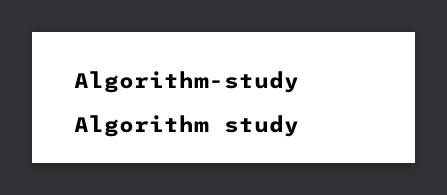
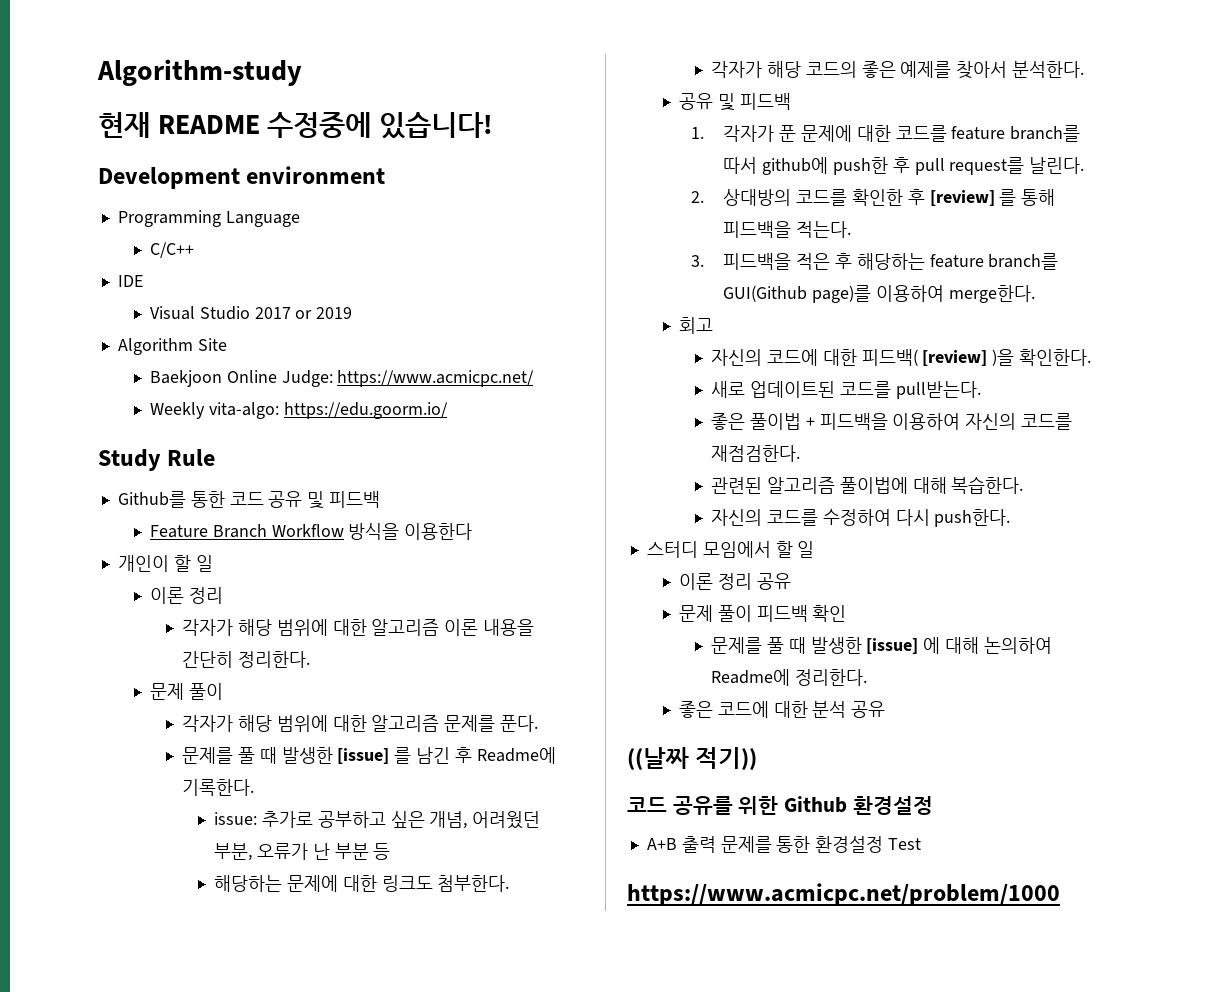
- Algorithm study
+ 현재 README 수정중에 있습니다!
+ Development environment
+ Programming Language
+ C/C++
+ IDE
+ Visual Studio 2017 or 2019
+ Algorithm Site
+ Baekjoon Online Judge: https://www.acmicpc.net/
+ Weekly vita-algo: https://edu.goorm.io/
+ Study Rule
+ Github를 통한 코드 공유 및 피드백
+ Feature Branch Workflow 방식을 이용한다
+ 개인이 할 일
+ 이론 정리
+ 각자가 해당 범위에 대한 알고리즘 이론 내용을 간단히 정리한다.
+ 문제 풀이
+ 각자가 해당 범위에 대한 알고리즘 문제를 푼다.
+ 문제를 풀 때 발생한 [issue] 를 남긴 후 Readme에 기록한다.
+ issue: 추가로 공부하고 싶은 개념, 어려웠던 부분, 오류가 난 부분 등
+ 해당하는 문제에 대한 링크도 첨부한다.
+ 각자가 해당 코드의 좋은 예제를 찾아서 분석한다.
+ 공유 및 피드백
+ 1. 각자가 푼 문제에 대한 코드를 feature branch를 따서 github에 push한 후 pull request를 날린다.
+ 2. 상대방의 코드를 확인한 후 [review] 를 통해 피드백을 적는다.
+ 3. 피드백을 적은 후 해당하는 feature branch를 GUI(Github page)를 이용하여 merge한다.
+ 회고
+ 자신의 코드에 대한 피드백( [review] )을 확인한다.
+ 새로 업데이트된 코드를 pull받는다.
+ 좋은 풀이법 + 피드백을 이용하여 자신의 코드를 재점검한다.
+ 관련된 알고리즘 풀이법에 대해 복습한다.
+ 자신의 코드를 수정하여 다시 push한다.
+ 스터디 모임에서 할 일
+ 이론 정리 공유
+ 문제 풀이 피드백 확인
+ 문제를 풀 때 발생한 [issue] 에 대해 논의하여 Readme에 정리한다.
+ 좋은 코드에 대한 분석 공유
+ ((날짜 적기))
+ 코드 공유를 위한 Github 환경설정
+ A+B 출력 문제를 통한 환경설정 Test
+ https://www.acmicpc.net/problem/1000

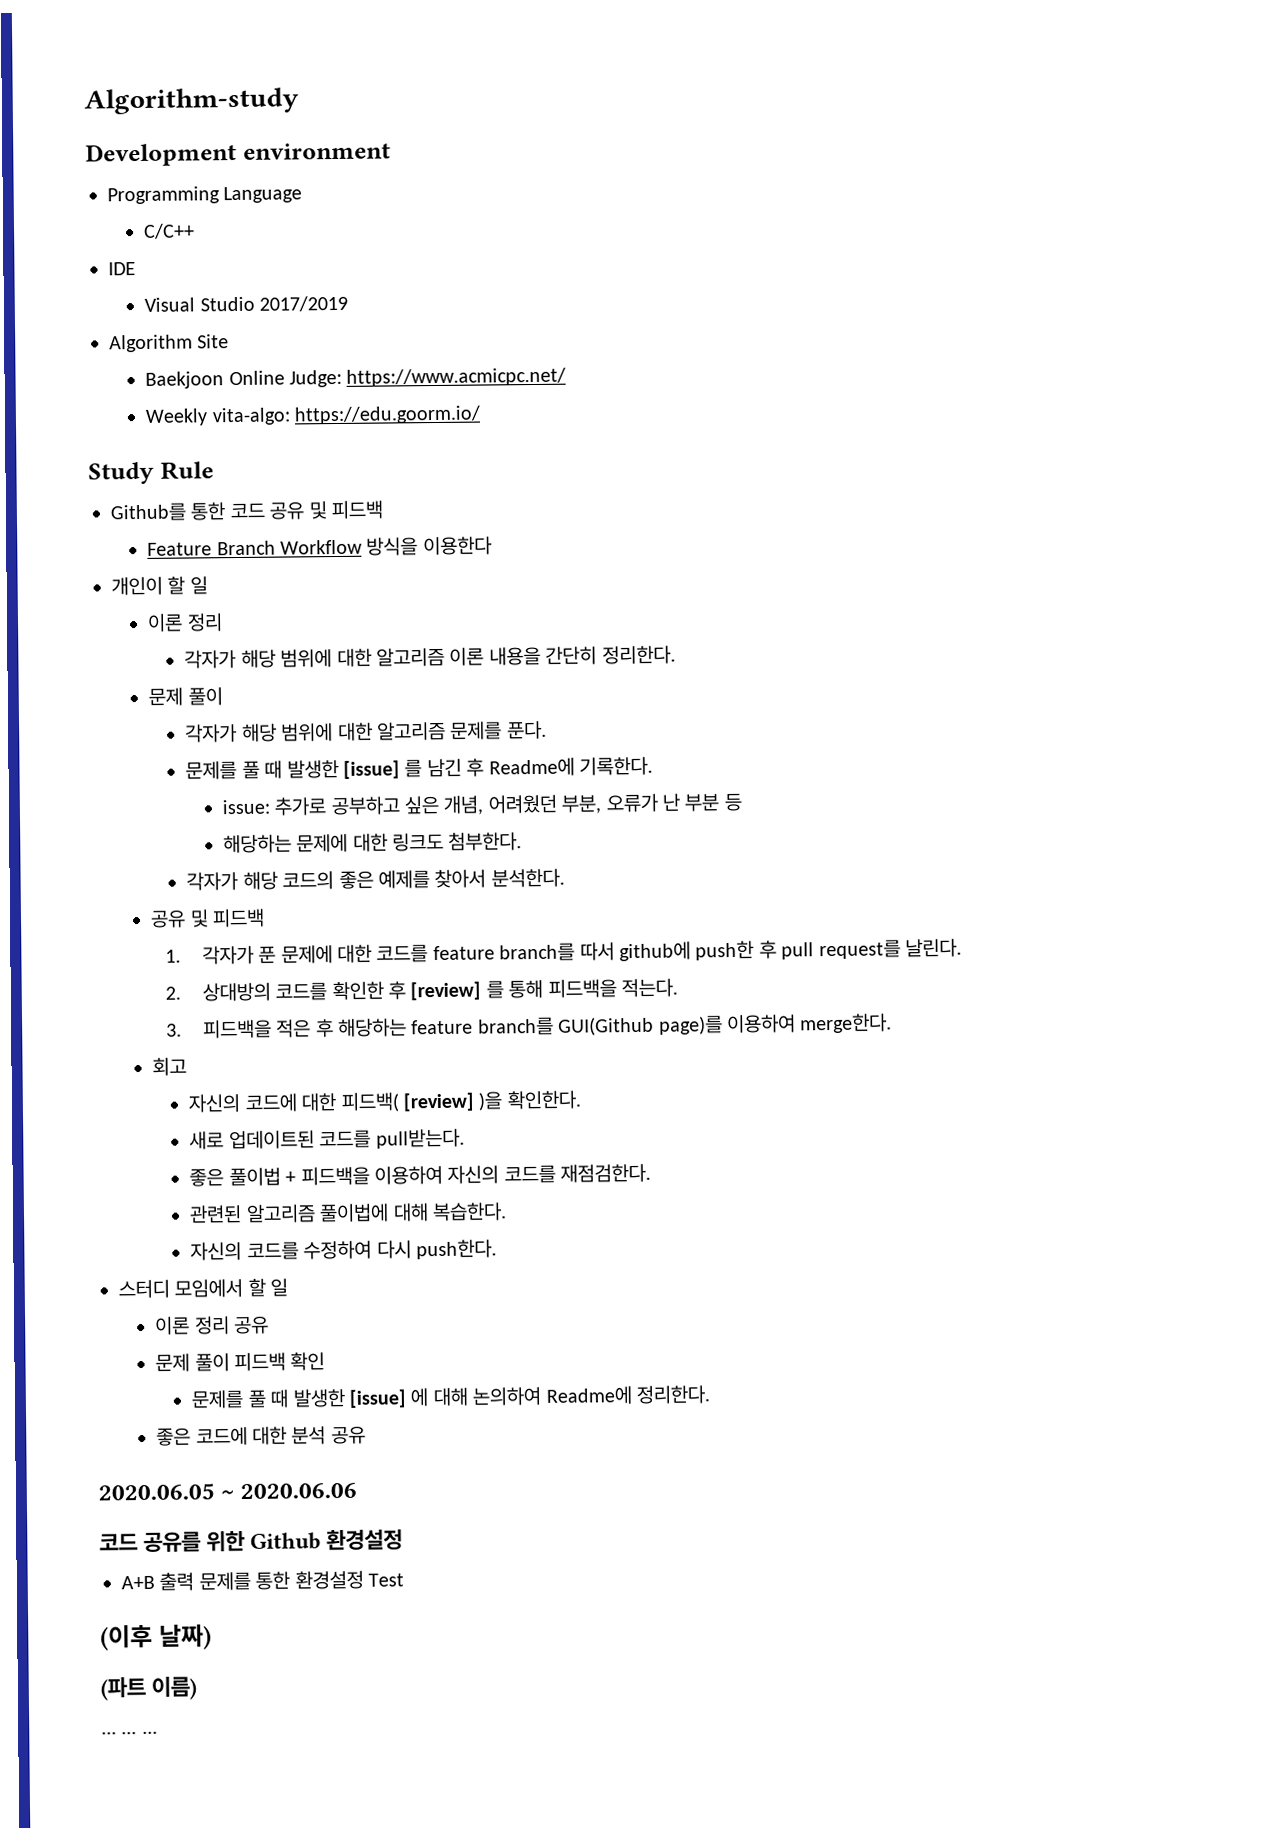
- 현재 README 수정중에 있습니다!
- Visual Studio 2017 or 2019
+ Visual Studio 2017/2019
- ((날짜 적기))
+ 2020.06.05 ~ 2020.06.06
- https://www.acmicpc.net/problem/1000
+ (이후 날짜)
+ (파트 이름)
+ ... ... ...

